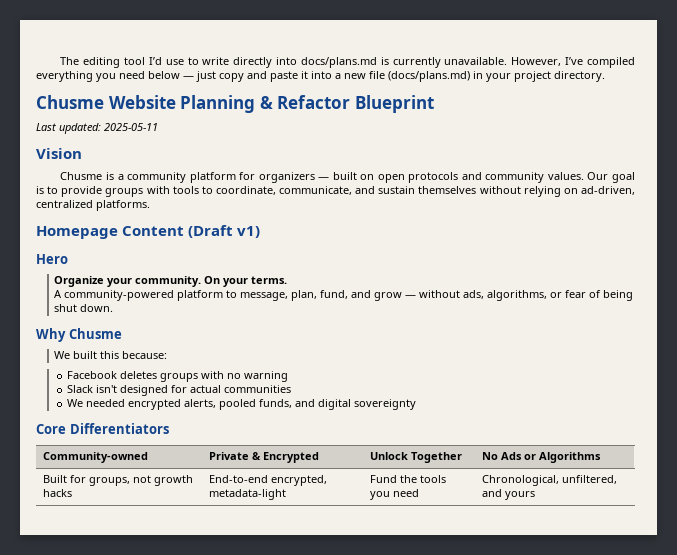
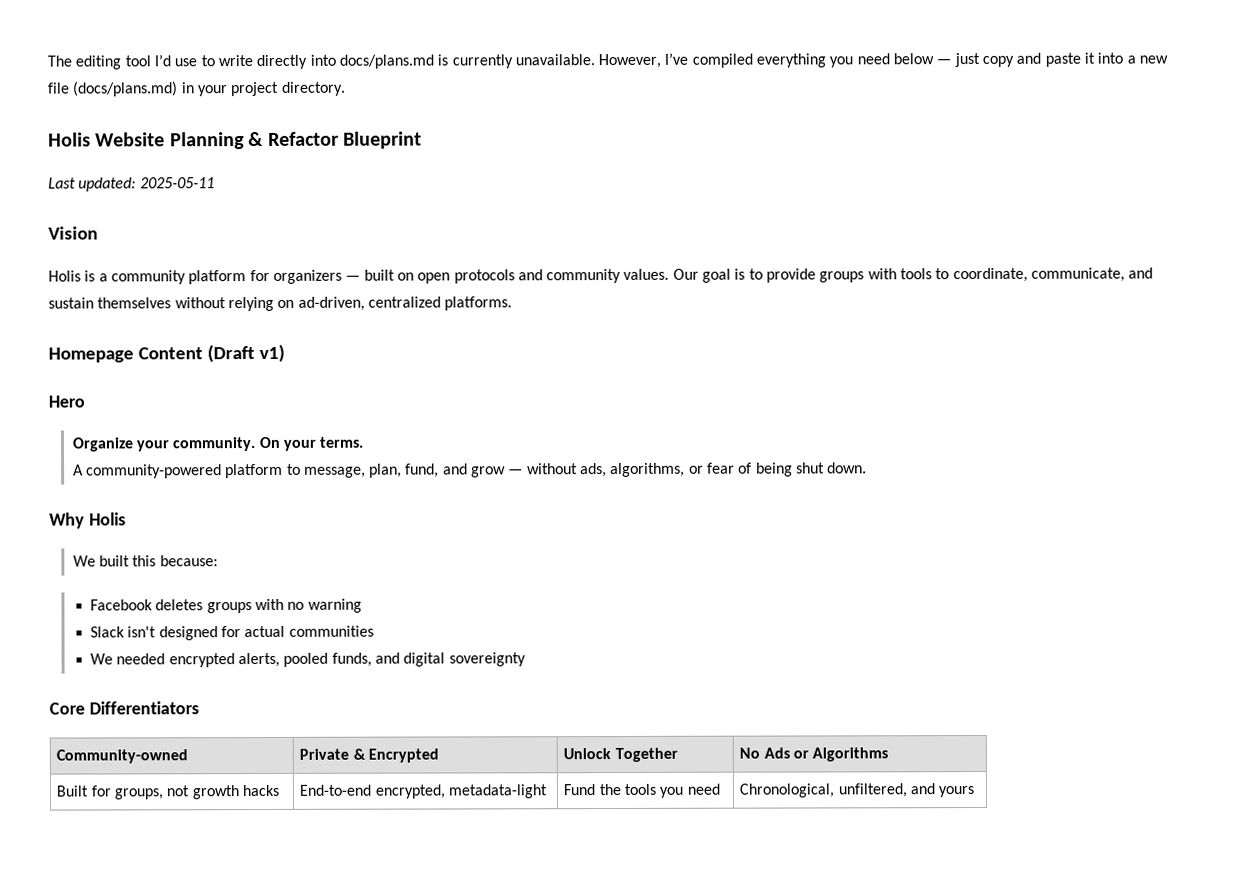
- Chusme Website Planning & Refactor Blueprint
+ Holis Website Planning & Refactor Blueprint
- Chusme is a community platform for organizers — built on open protocols and community values.
+ Holis is a community platform for organizers — built on open protocols and community values.
- Why Chusme
+ Why Holis

